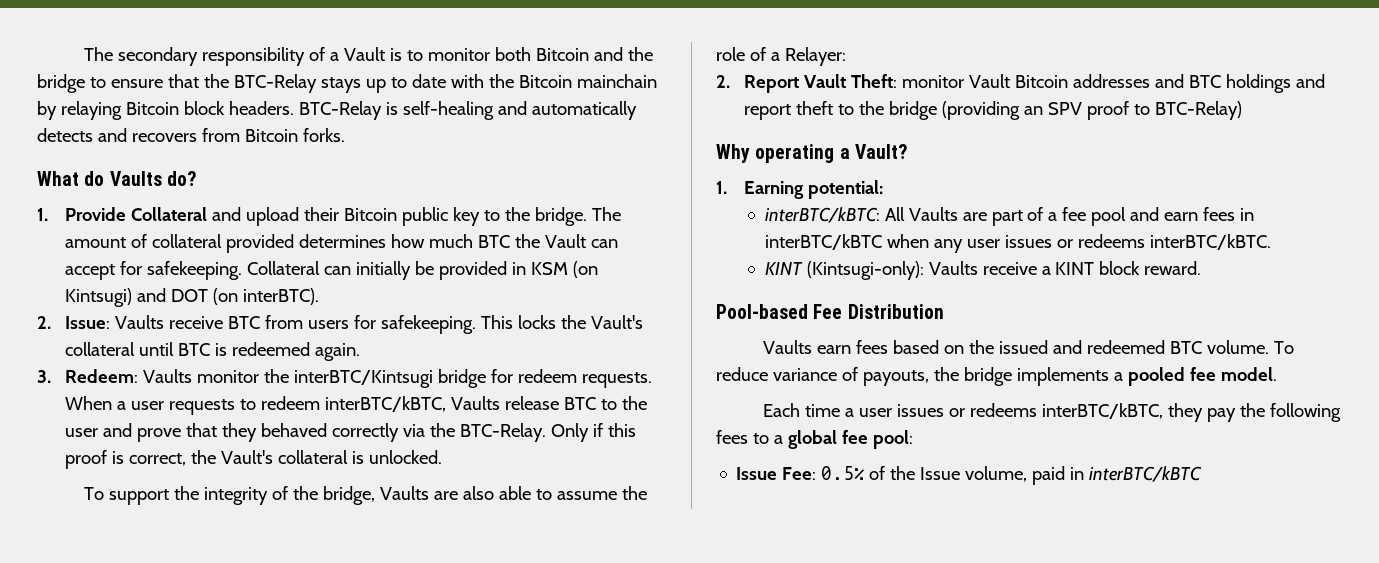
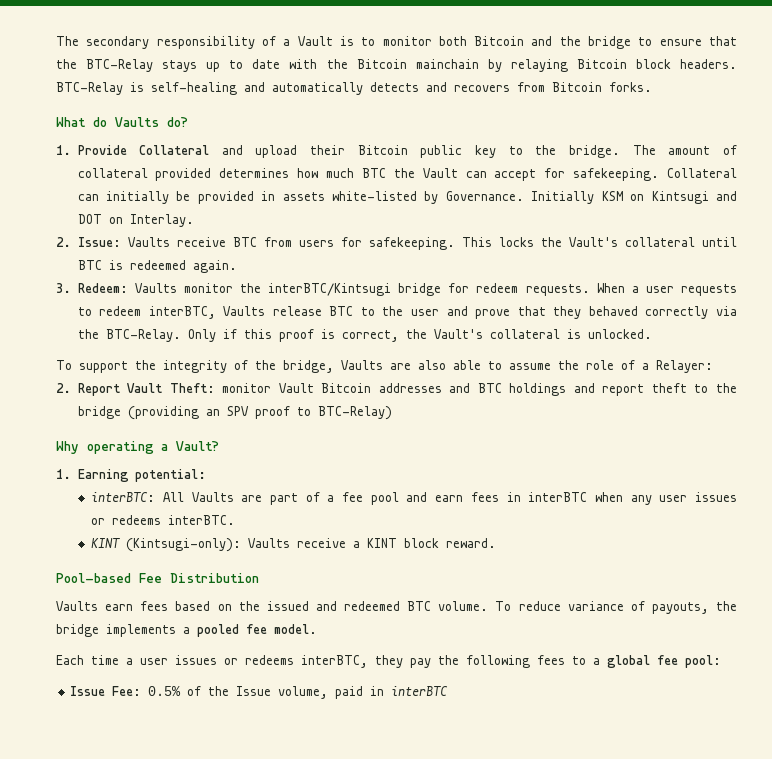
- Collateral can initially be provided in KSM (on Kintsugi) and DOT (on interBTC).
+ Collateral can initially be provided in assets white-listed by Governance. Initially KSM on Kintsugi and DOT on Interlay.
- When a user requests to redeem interBTC/kBTC, Vaults release BTC to the user and prove that they behaved correctly via the BTC-Relay.
+ When a user requests to redeem interBTC, Vaults release BTC to the user and prove that they behaved correctly via the BTC-Relay.
- interBTC/kBTC: All Vaults are part of a fee pool and earn fees in interBTC/kBTC when any user issues or redeems interBTC/kBTC.
+ interBTC: All Vaults are part of a fee pool and earn fees in interBTC when any user issues or redeems interBTC.
- Each time a user issues or redeems interBTC/kBTC, they pay the following fees to a global fee pool:
+ Each time a user issues or redeems interBTC, they pay the following fees to a global fee pool:
- Issue Fee: 0.5% of the Issue volume, paid in interBTC/kBTC
+ Issue Fee: 0.5% of the Issue volume, paid in interBTC

